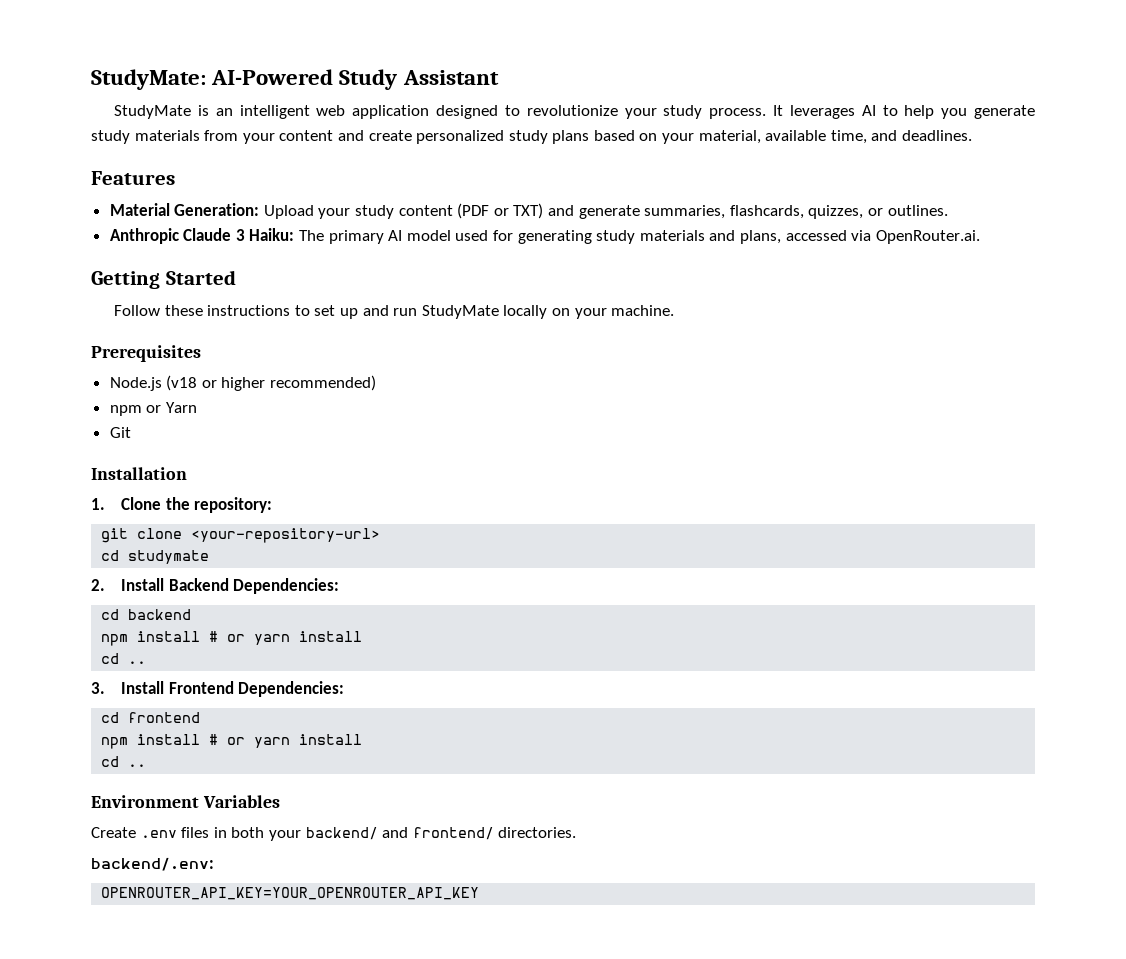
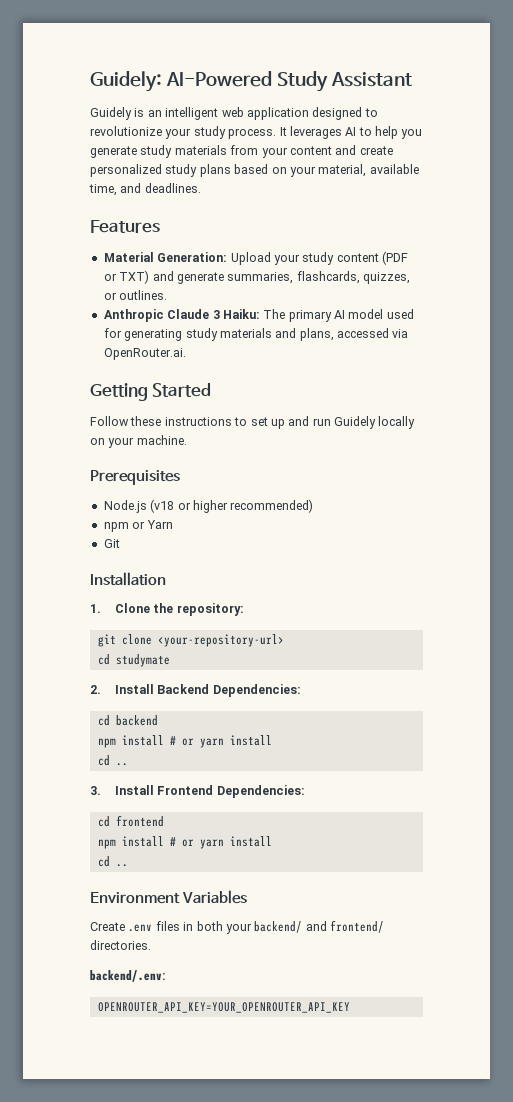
- StudyMate: AI-Powered Study Assistant
+ Guidely: AI-Powered Study Assistant
- StudyMate is an intelligent web application designed to revolutionize your study process.
+ Guidely is an intelligent web application designed to revolutionize your study process.
- Follow these instructions to set up and run StudyMate locally on your machine.
+ Follow these instructions to set up and run Guidely locally on your machine.

